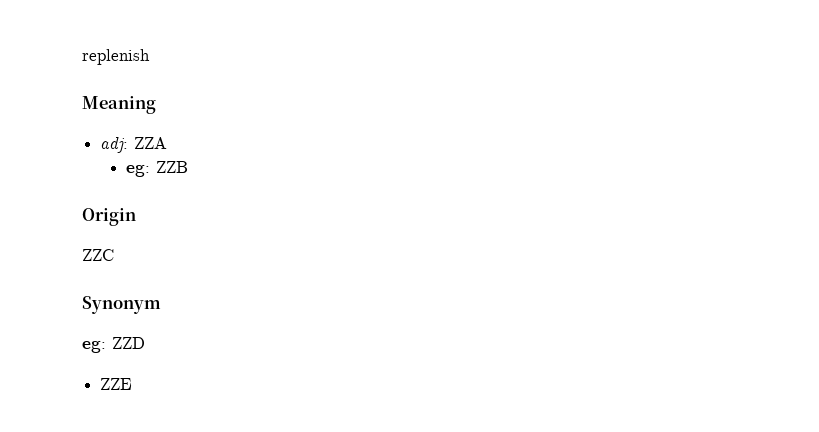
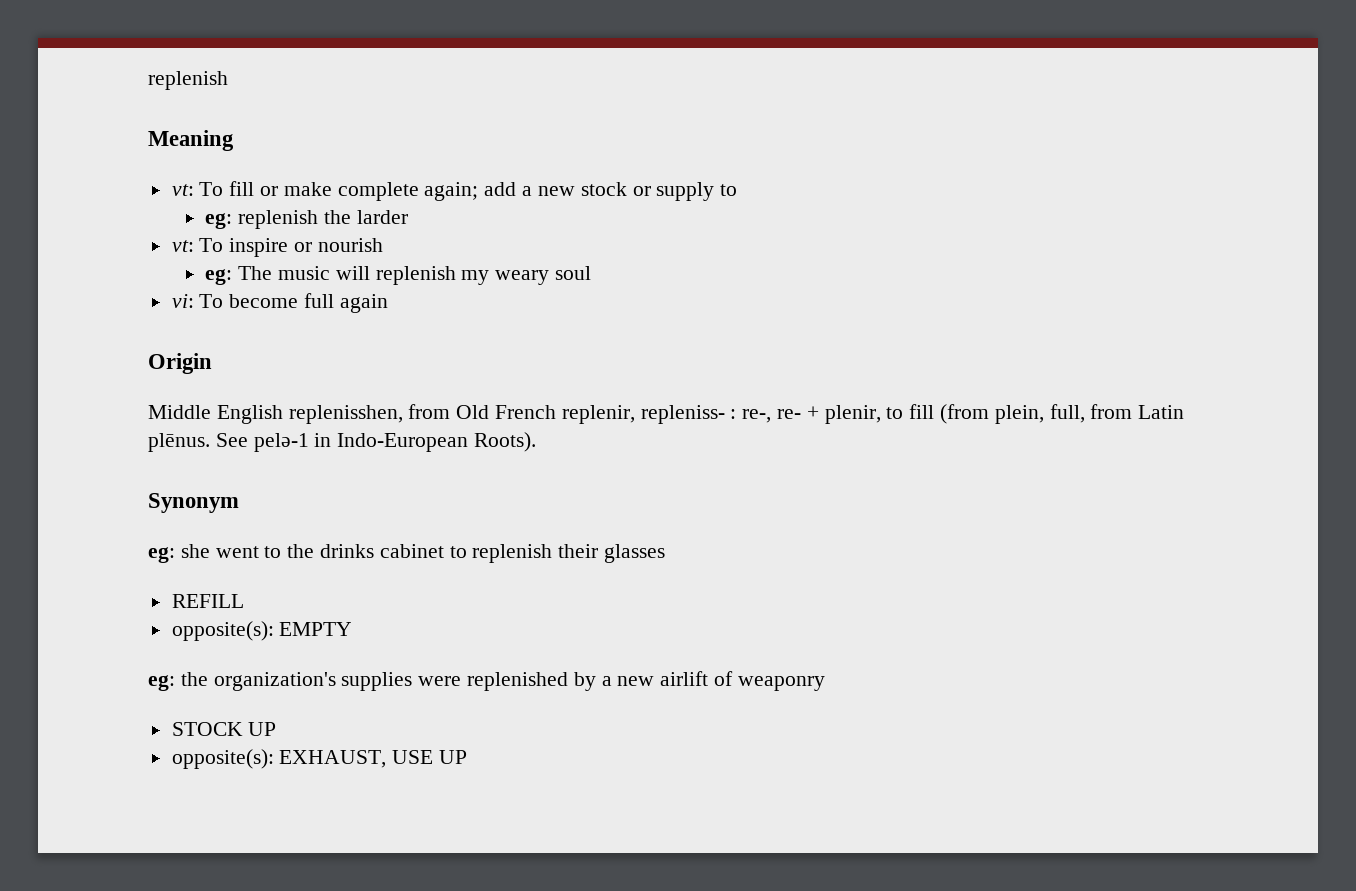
- adj: ZZA
- eg: ZZB
+ vt: To fill or make complete again; add a new stock or supply to
+ eg: replenish the larder
+ vt: To inspire or nourish
+ eg: The music will replenish my weary soul
+ vi: To become full again
  Origin
- ZZC
+ Middle English replenisshen, from Old French replenir, repleniss- : re-, re- + plenir, to fill (from plein, full, from Latin plēnus. See pelə-1 in Indo-European Roots).
  Synonym
- eg: ZZD
- ZZE
+ eg: she went to the drinks cabinet to replenish their glasses
+ REFILL
+ opposite(s): EMPTY
+ eg: the organization's supplies were replenished by a new airlift of weaponry
+ STOCK UP
+ opposite(s): EXHAUST, USE UP

